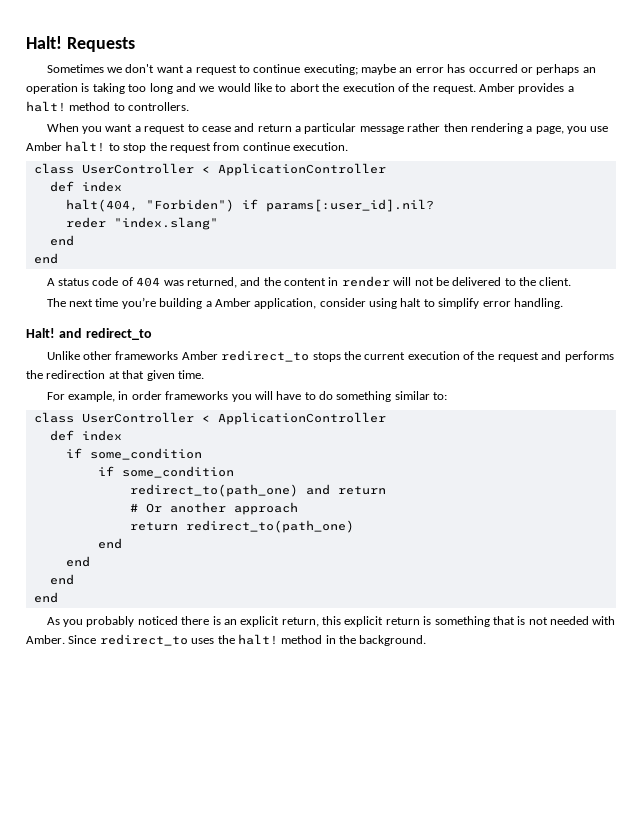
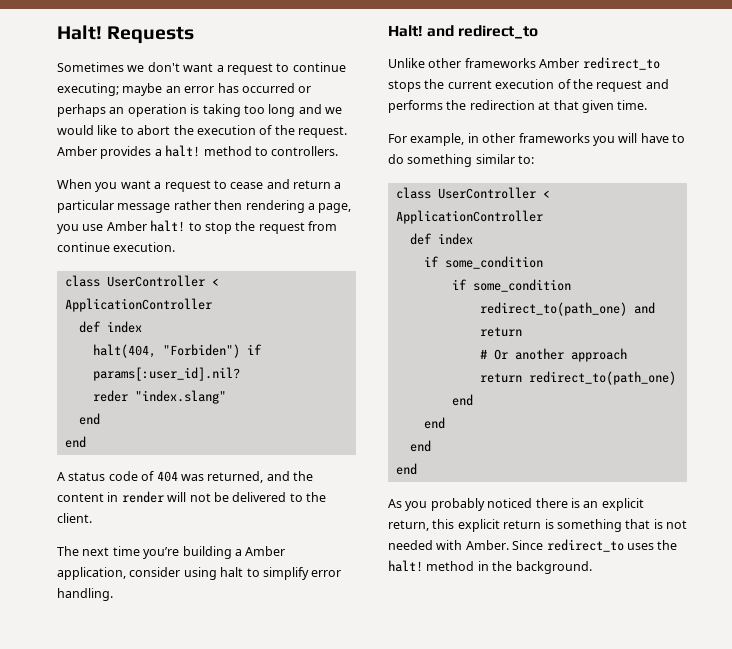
- For example, in order frameworks you will have to do something similar to:
+ For example, in other frameworks you will have to do something similar to:

